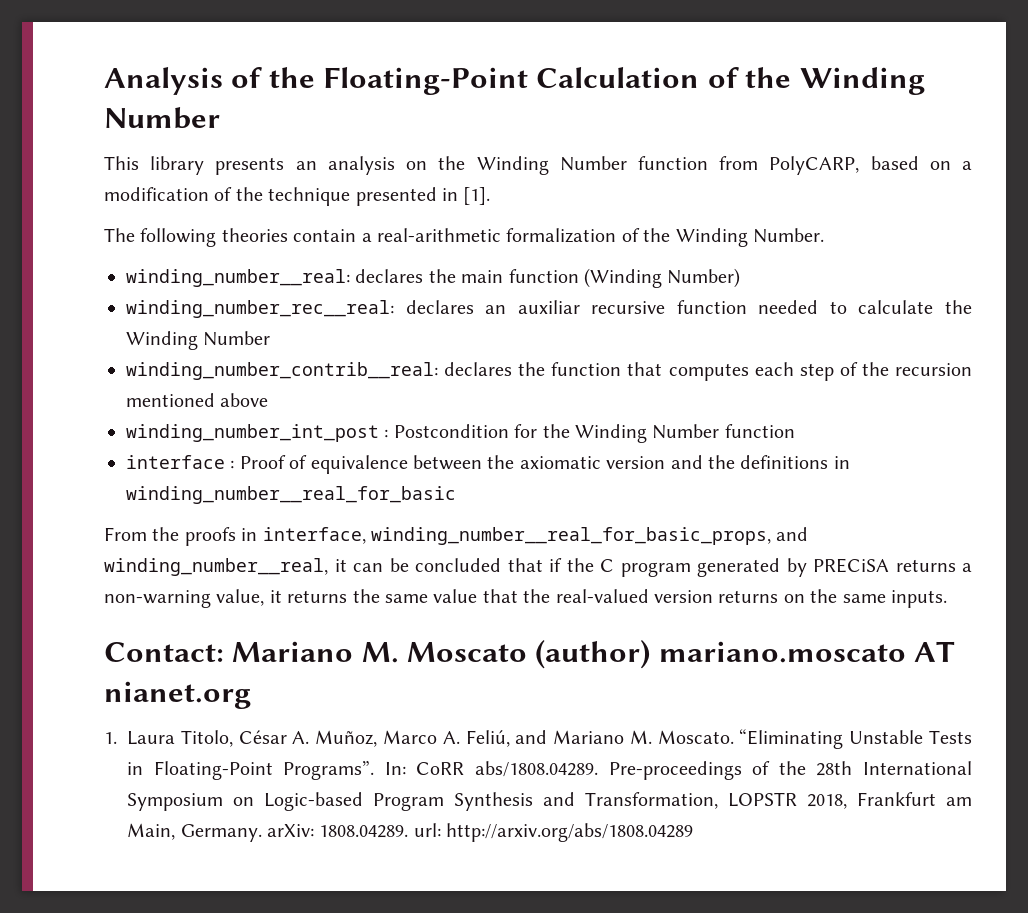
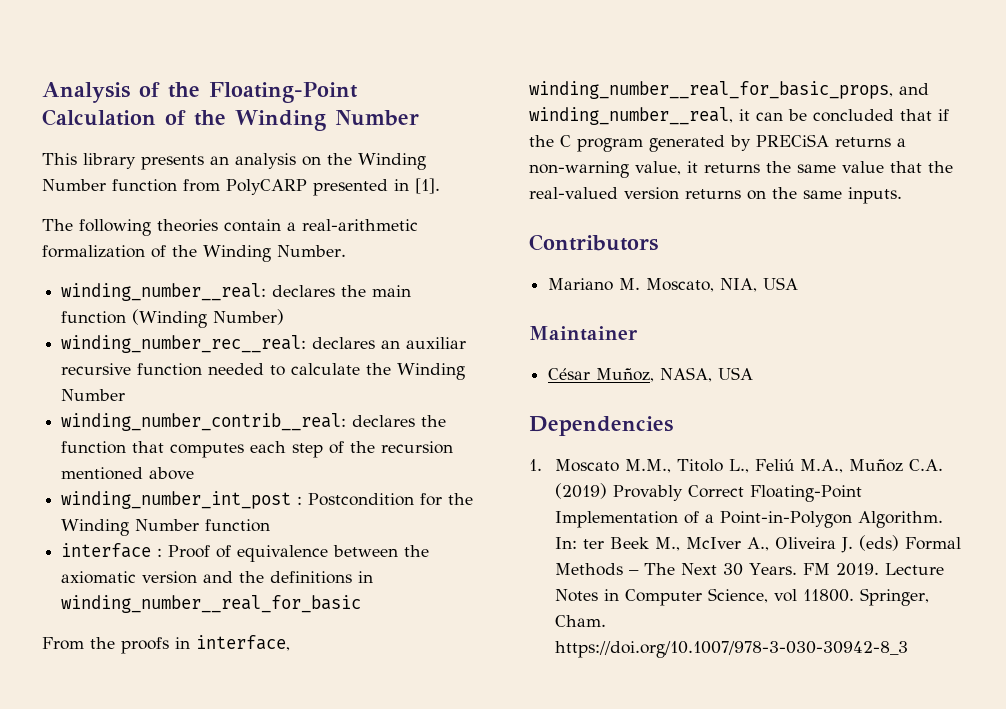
- This library presents an analysis on the Winding Number function from PolyCARP, based on a modification of the technique presented in [1].
+ This library presents an analysis on the Winding Number function from PolyCARP presented in [1].
- Contact: Mariano M. Moscato (author) mariano.moscato AT nianet.org
- 1. Laura Titolo, César A. Muñoz, Marco A. Feliú, and Mariano M. Moscato. “Eliminating Unstable Tests in Floating-Point Programs”. In: CoRR abs/1808.04289. Pre-proceedings of the 28th International Symposium on Logic-based Program Synthesis and Transformation, LOPSTR 2018, Frankfurt am Main, Germany. arXiv: 1808.04289. url: http://arxiv.org/abs/1808.04289
+ Contributors
+ Mariano M. Moscato, NIA, USA
+ Maintainer
+ César Muñoz, NASA, USA
+ Dependencies
+ 1. Moscato M.M., Titolo L., Feliú M.A., Muñoz C.A. (2019) Provably Correct Floating-Point Implementation of a Point-in-Polygon Algorithm. In: ter Beek M., McIver A., Oliveira J. (eds) Formal Methods – The Next 30 Years. FM 2019. Lecture Notes in Computer Science, vol 11800. Springer, Cham. https://doi.org/10.1007/978-3-030-30942-8_3

